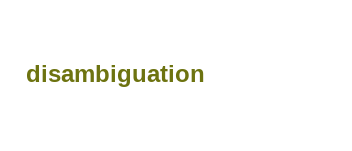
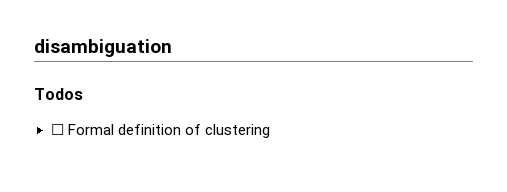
+ Todos
+ ☐ Formal definition of clustering

